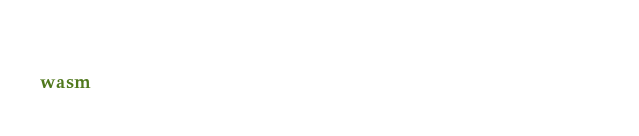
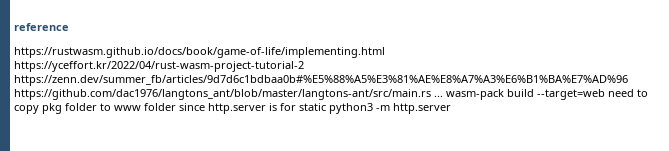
- wasm
+ reference
+ https://rustwasm.github.io/docs/book/game-of-life/implementing.html https://yceffort.kr/2022/04/rust-wasm-project-tutorial-2 https://zenn.dev/summer_fb/articles/9d7d6c1bdbaa0b#%E5%88%A5%E3%81%AE%E8%A7%A3%E6%B1%BA%E7%AD%96 https://github.com/dac1976/langtons_ant/blob/master/langtons-ant/src/main.rs ... wasm-pack build --target=web need to copy pkg folder to www folder since http.server is for static python3 -m http.server

